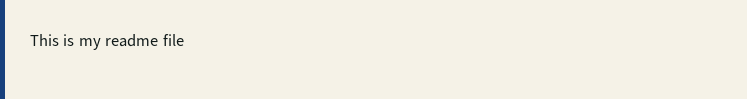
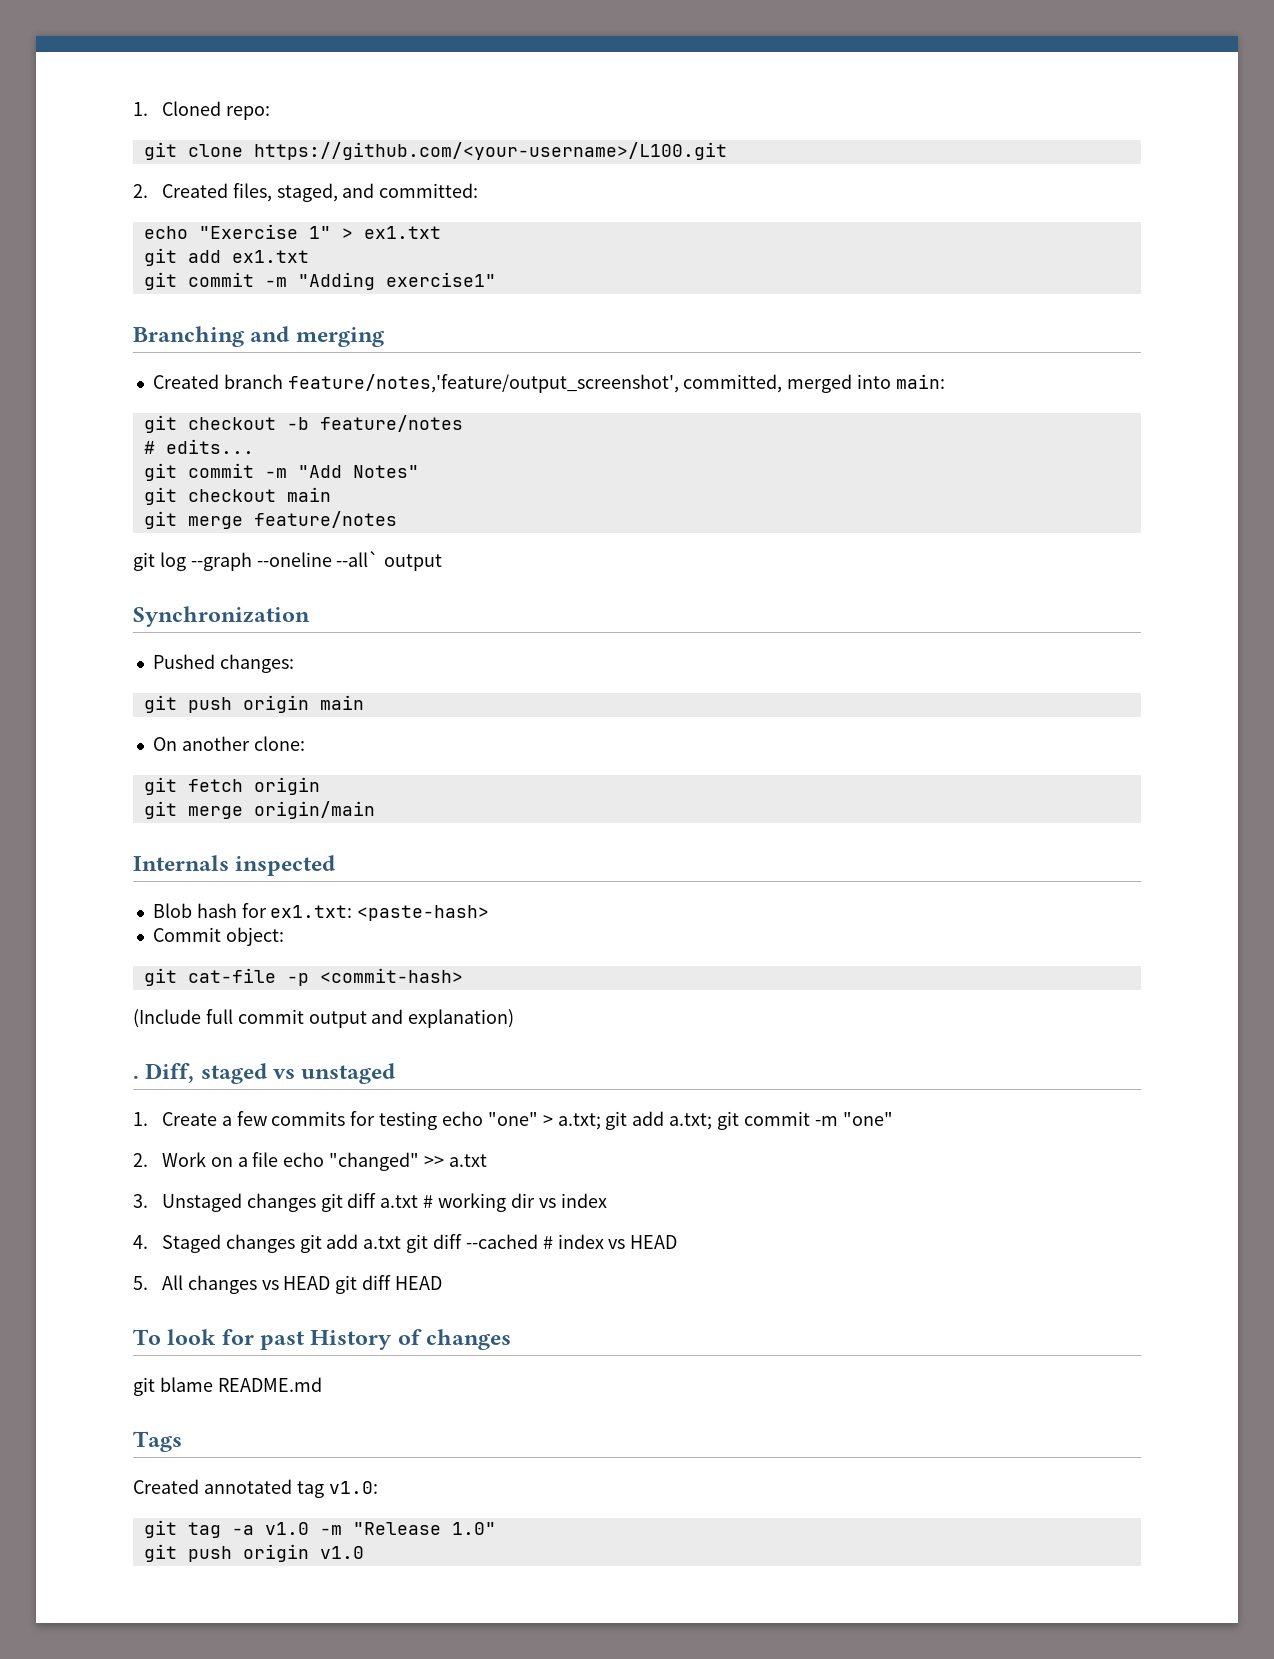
- This is my readme file
+ 1. Cloned repo:
+ git clone https://github.com/<your-username>/L100.git
+ 2. Created files, staged, and committed:
+ echo "Exercise 1" > ex1.txt
+ git add ex1.txt
+ git commit -m "Adding exercise1"
+ Branching and merging
+ Created branch feature/notes,'feature/output_screenshot', committed, merged into main:
+ git checkout -b feature/notes
+ # edits...
+ git commit -m "Add Notes"
+ git checkout main
+ git merge feature/notes
+ git log --graph --oneline --all` output
+ Synchronization
+ Pushed changes:
+ git push origin main
+ On another clone:
+ git fetch origin
+ git merge origin/main
+ Internals inspected
+ Blob hash for ex1.txt: <paste-hash>
+ Commit object:
+ git cat-file -p <commit-hash>
+ (Include full commit output and explanation)
+ . Diff, staged vs unstaged
+ 1. Create a few commits for testing echo "one" > a.txt; git add a.txt; git commit -m "one"
+ 2. Work on a file echo "changed" >> a.txt
+ 3. Unstaged changes git diff a.txt # working dir vs index
+ 4. Staged changes git add a.txt git diff --cached # index vs HEAD
+ 5. All changes vs HEAD git diff HEAD
+ To look for past History of changes
+ git blame README.md
+ Tags
+ Created annotated tag v1.0:
+ git tag -a v1.0 -m "Release 1.0"
+ git push origin v1.0

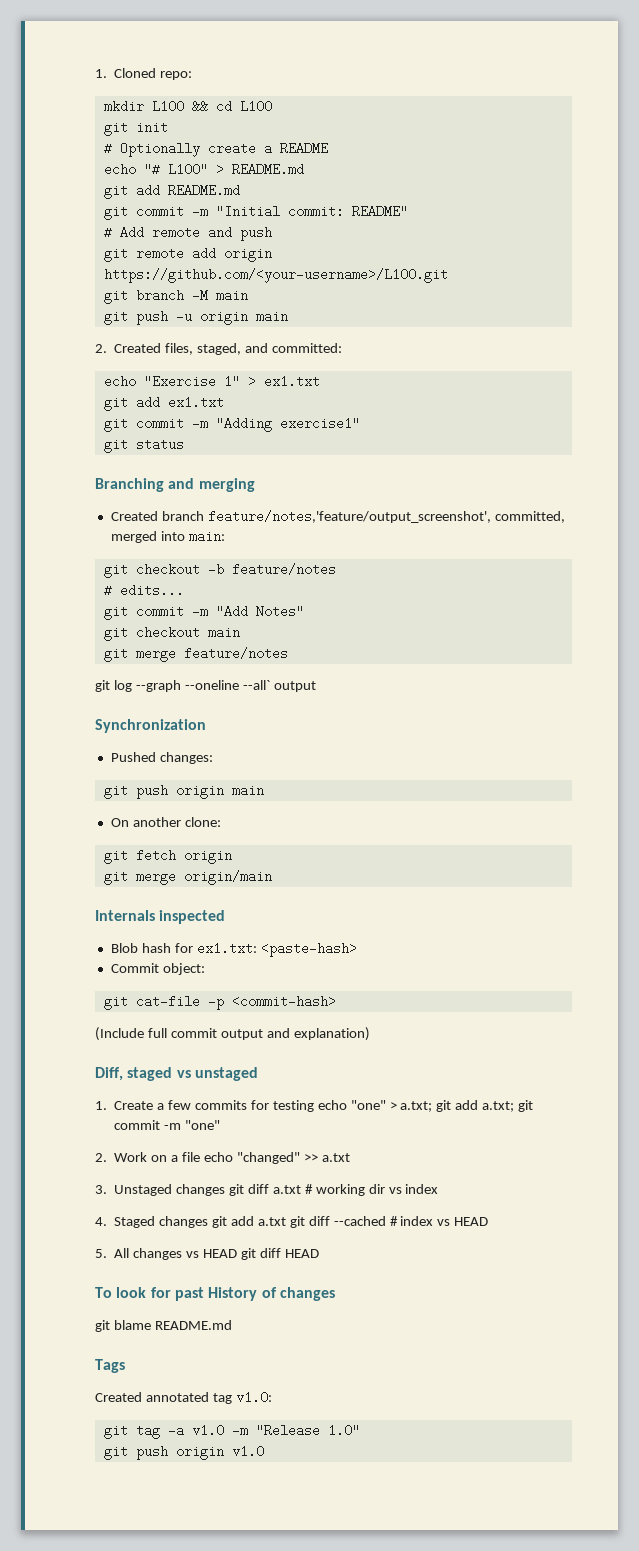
- git clone https://github.com/<your-username>/L100.git
+ mkdir L100 && cd L100
+ git init
+ # Optionally create a README
+ echo "# L100" > README.md
+ git add README.md
+ git commit -m "Initial commit: README"
+ # Add remote and push
+ git remote add origin https://github.com/<your-username>/L100.git
+ git branch -M main
+ git push -u origin main
+ git status
- .

